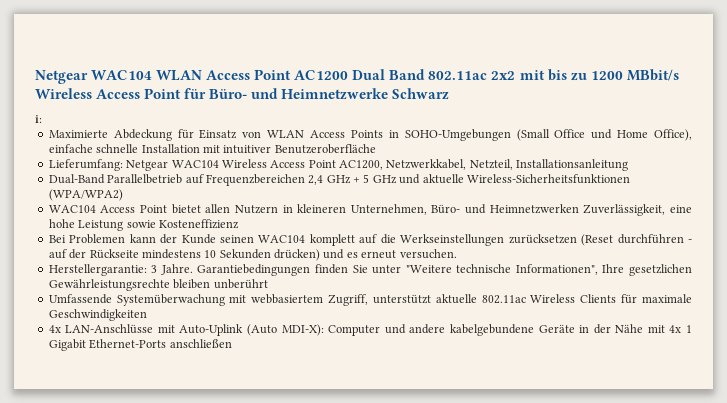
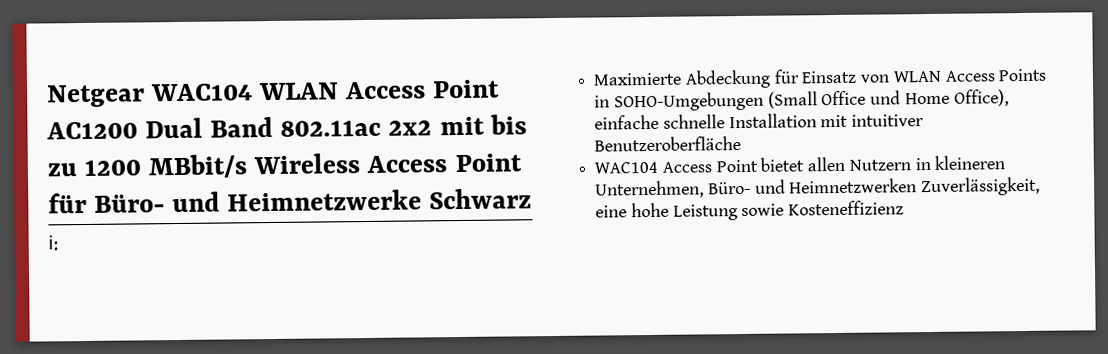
- Lieferumfang: Netgear WAC104 Wireless Access Point AC1200, Netzwerkkabel, Netzteil, Installationsanleitung
- Dual-Band Parallelbetrieb auf Frequenzbereichen 2,4 GHz + 5 GHz und aktuelle Wireless-Sicherheitsfunktionen (WPA/WPA2)
- Bei Problemen kann der Kunde seinen WAC104 komplett auf die Werkseinstellungen zurücksetzen (Reset durchführen - auf der Rückseite mindestens 10 Sekunden drücken) und es erneut versuchen.
- Herstellergarantie: 3 Jahre. Garantiebedingungen finden Sie unter "Weitere technische Informationen", Ihre gesetzlichen Gewährleistungsrechte bleiben unberührt
- Umfassende Systemüberwachung mit webbasiertem Zugriff, unterstützt aktuelle 802.11ac Wireless Clients für maximale Geschwindigkeiten
- 4x LAN-Anschlüsse mit Auto-Uplink (Auto MDI-X): Computer und andere kabelgebundene Geräte in der Nähe mit 4x 1 Gigabit Ethernet-Ports anschließen

